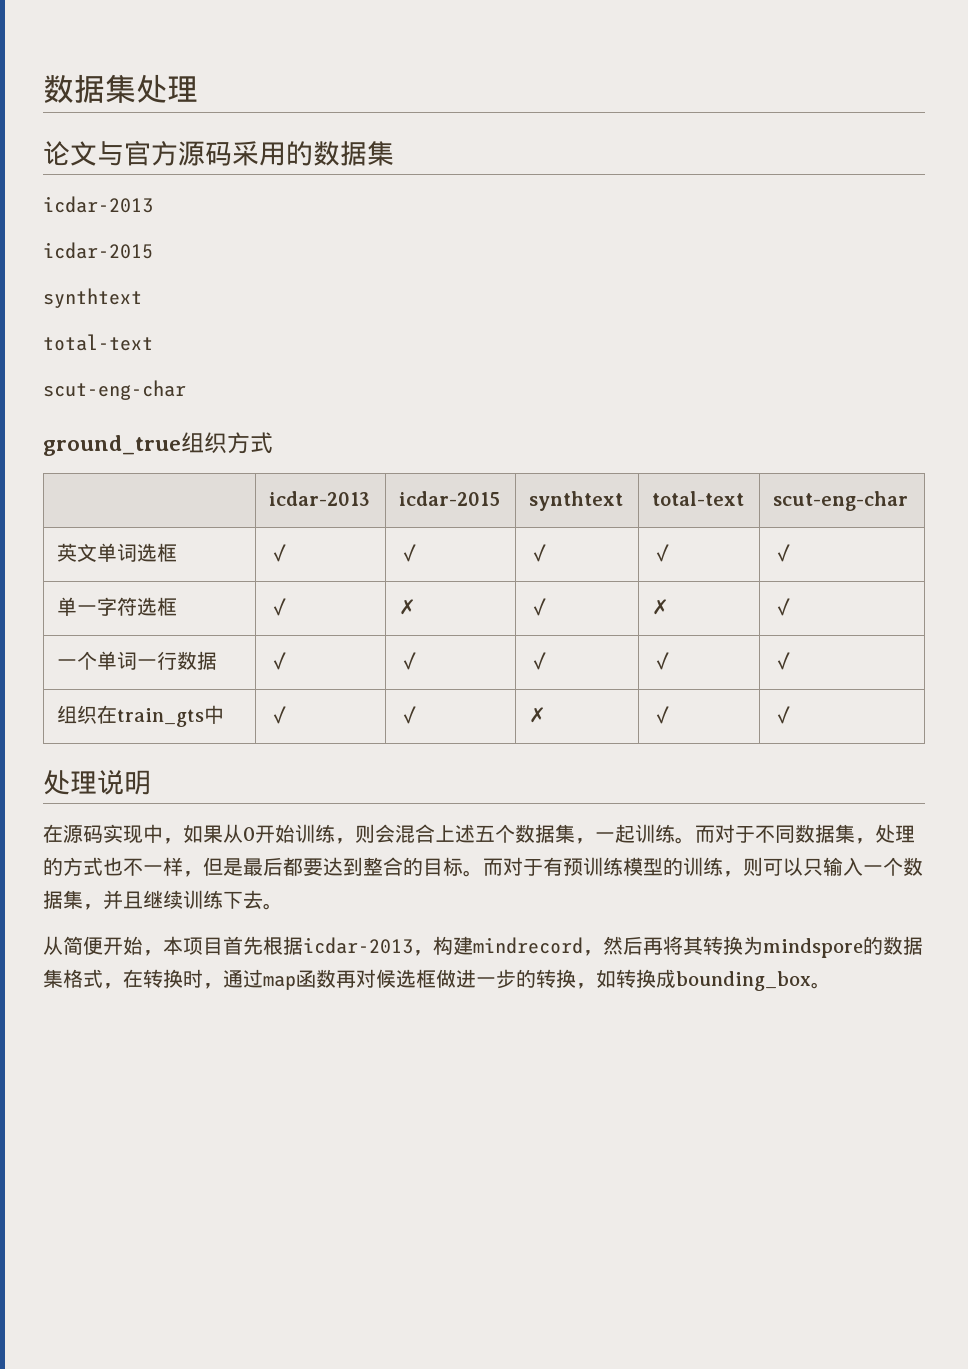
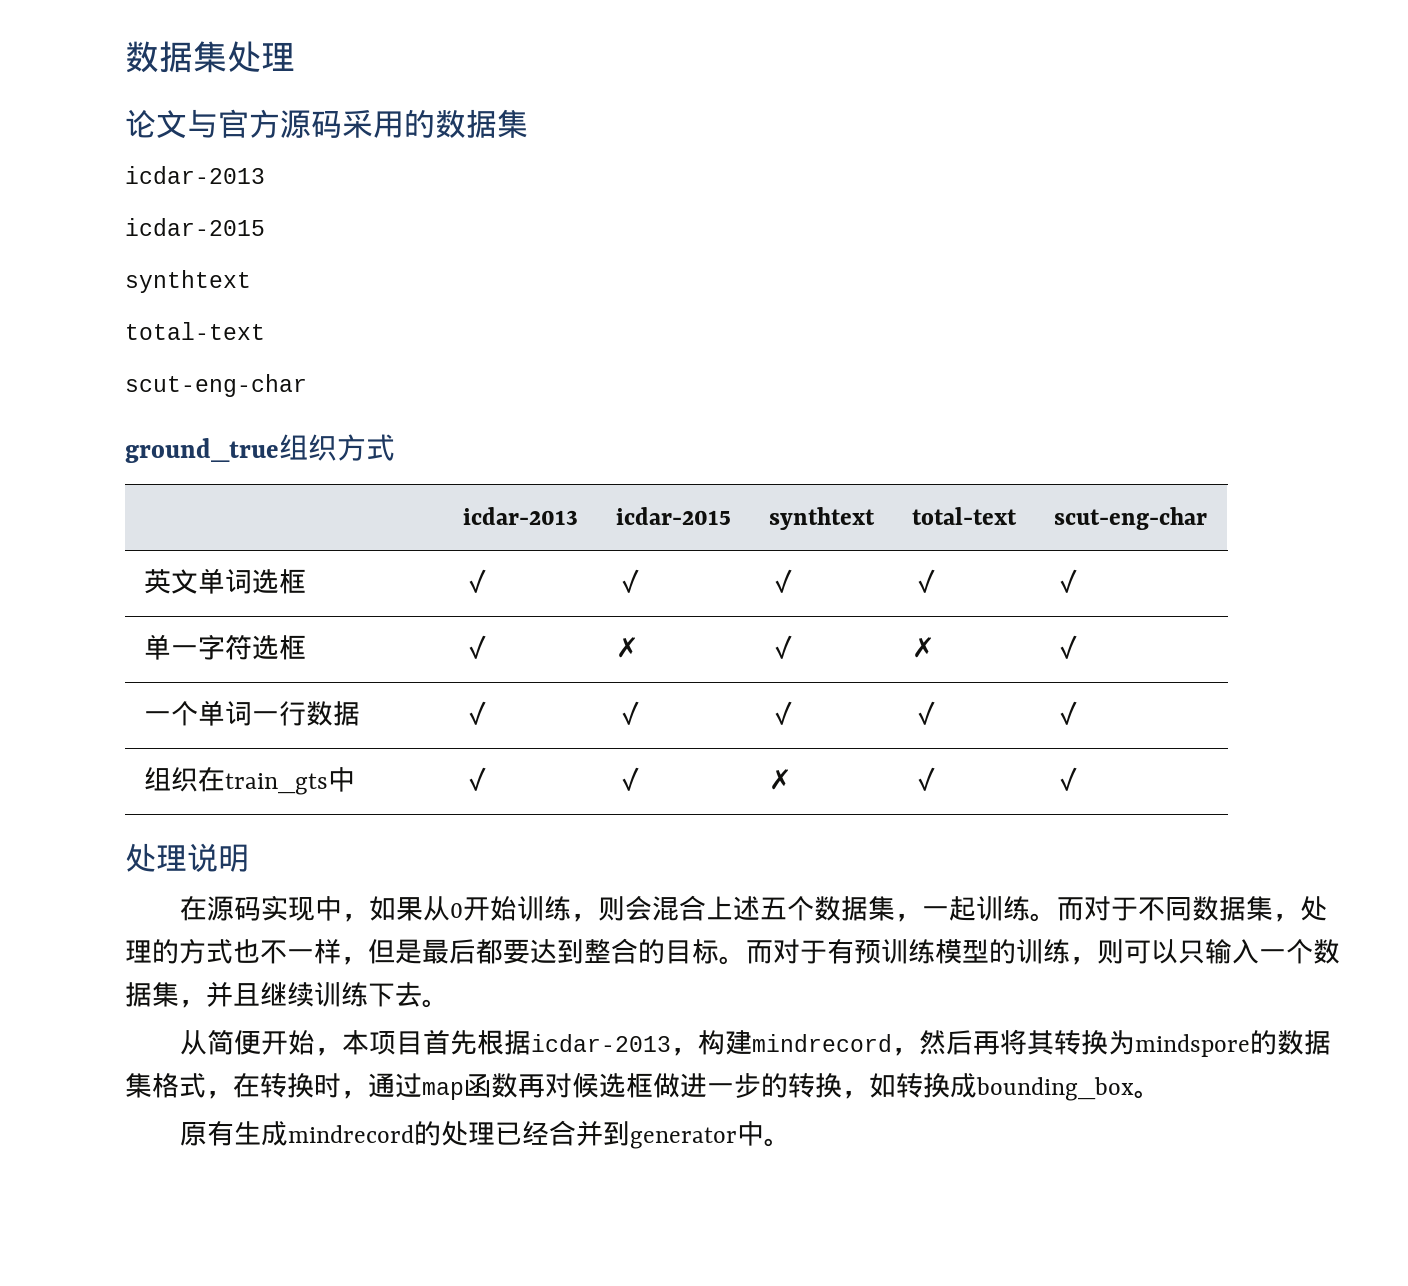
+ 原有生成mindrecord的处理已经合并到generator中。

